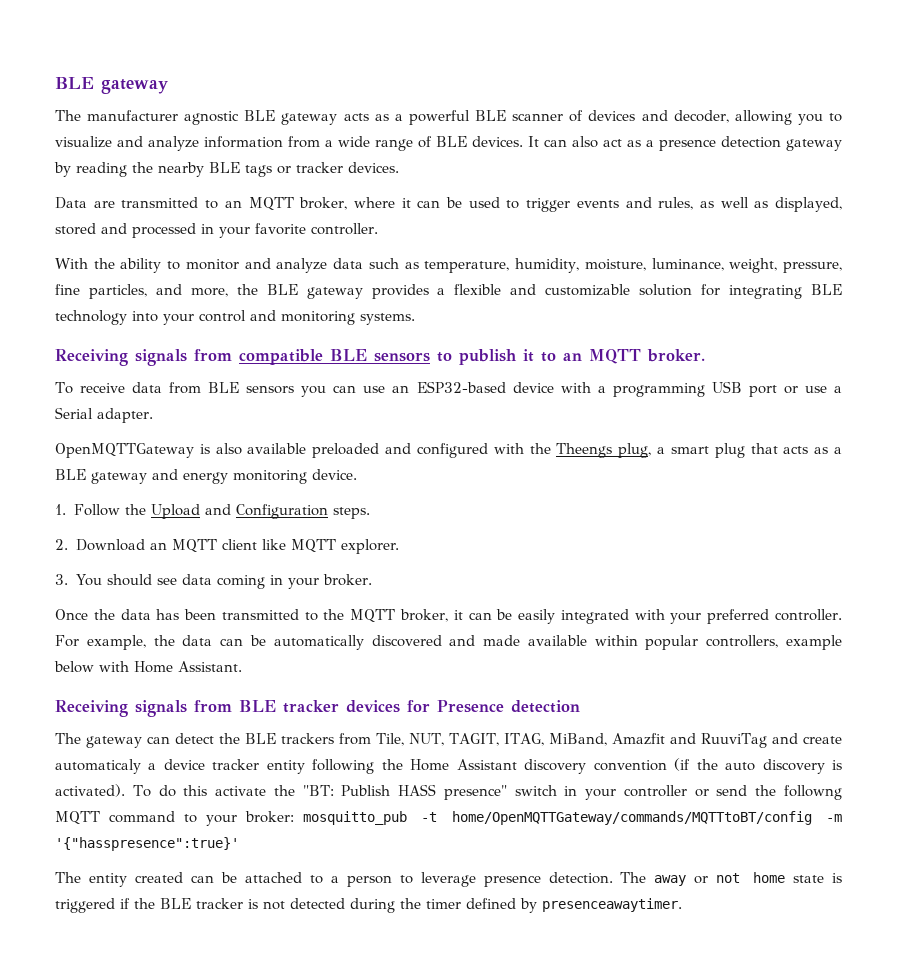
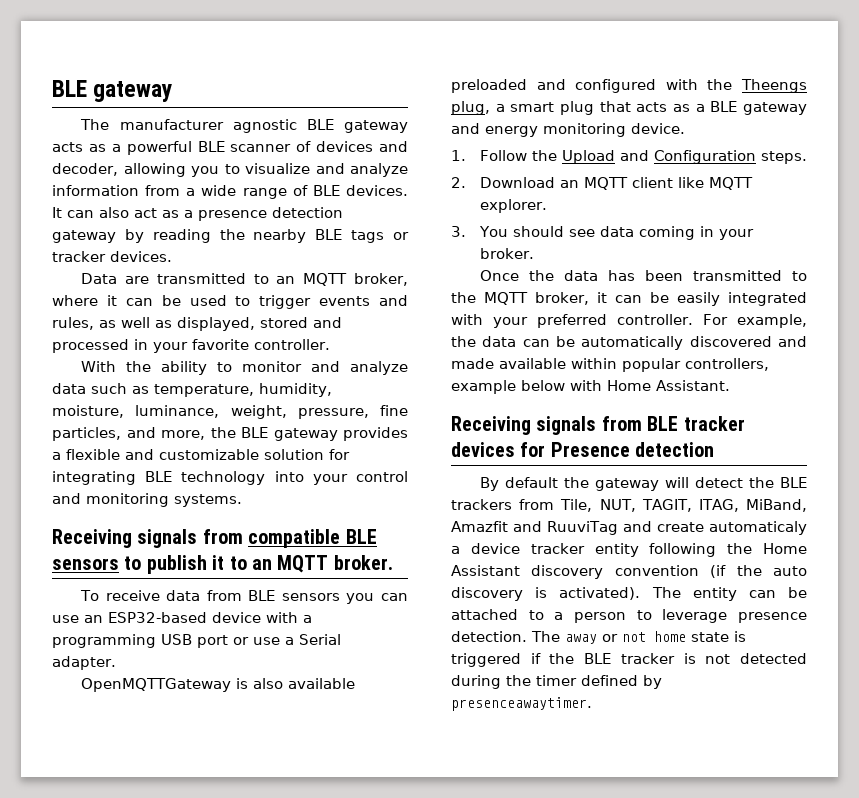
- The gateway can detect the BLE trackers from Tile, NUT, TAGIT, ITAG, MiBand, Amazfit and RuuviTag and create automaticaly a device tracker entity following the Home Assistant discovery convention (if the auto discovery is activated). To do this activate the "BT: Publish HASS presence" switch in your controller or send the followng MQTT command to your broker: mosquitto_pub -t home/OpenMQTTGateway/commands/MQTTtoBT/config -m '{"hasspresence":true}'
- The entity created can be attached to a person to leverage presence detection.
+ By default the gateway will detect the BLE trackers from Tile, NUT, TAGIT, ITAG, MiBand, Amazfit and RuuviTag and create automaticaly a device tracker entity following the Home Assistant discovery convention (if the auto discovery is activated). The entity can be attached to a person to leverage presence detection.

